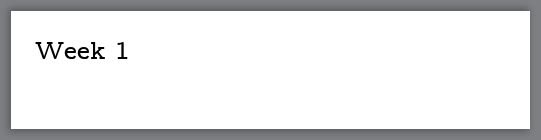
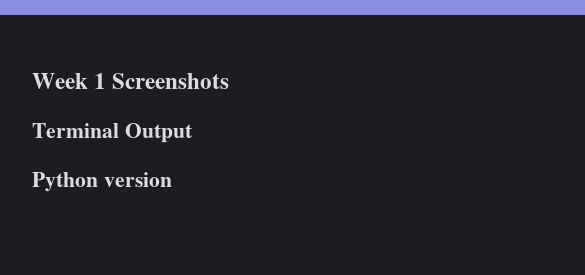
- Week 1
+ Week 1 Screenshots
+ Terminal Output
+ Python version

